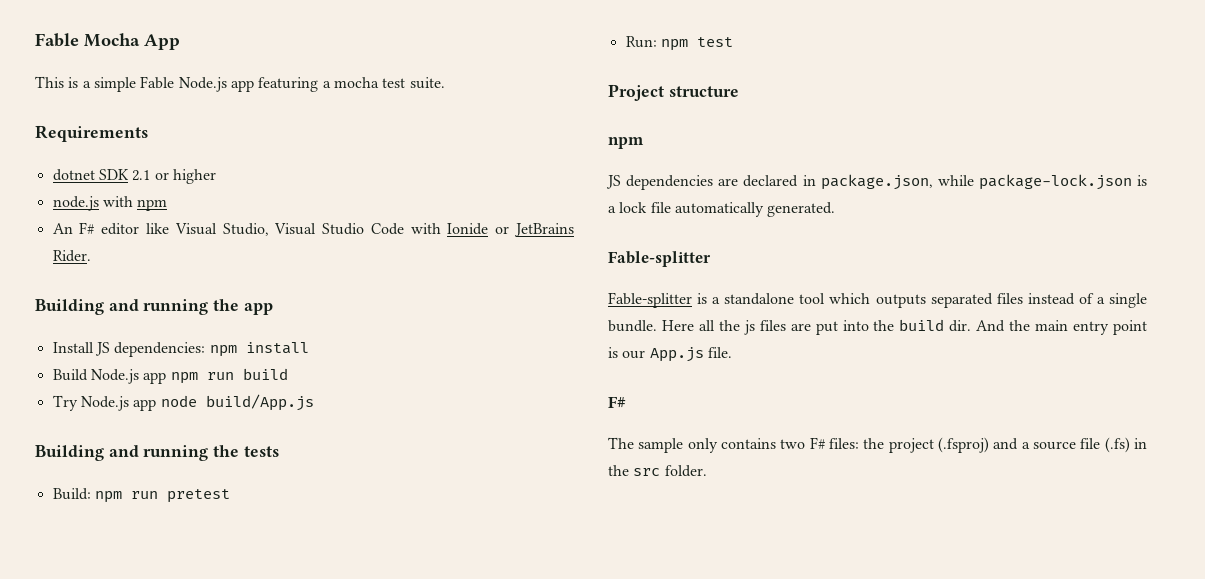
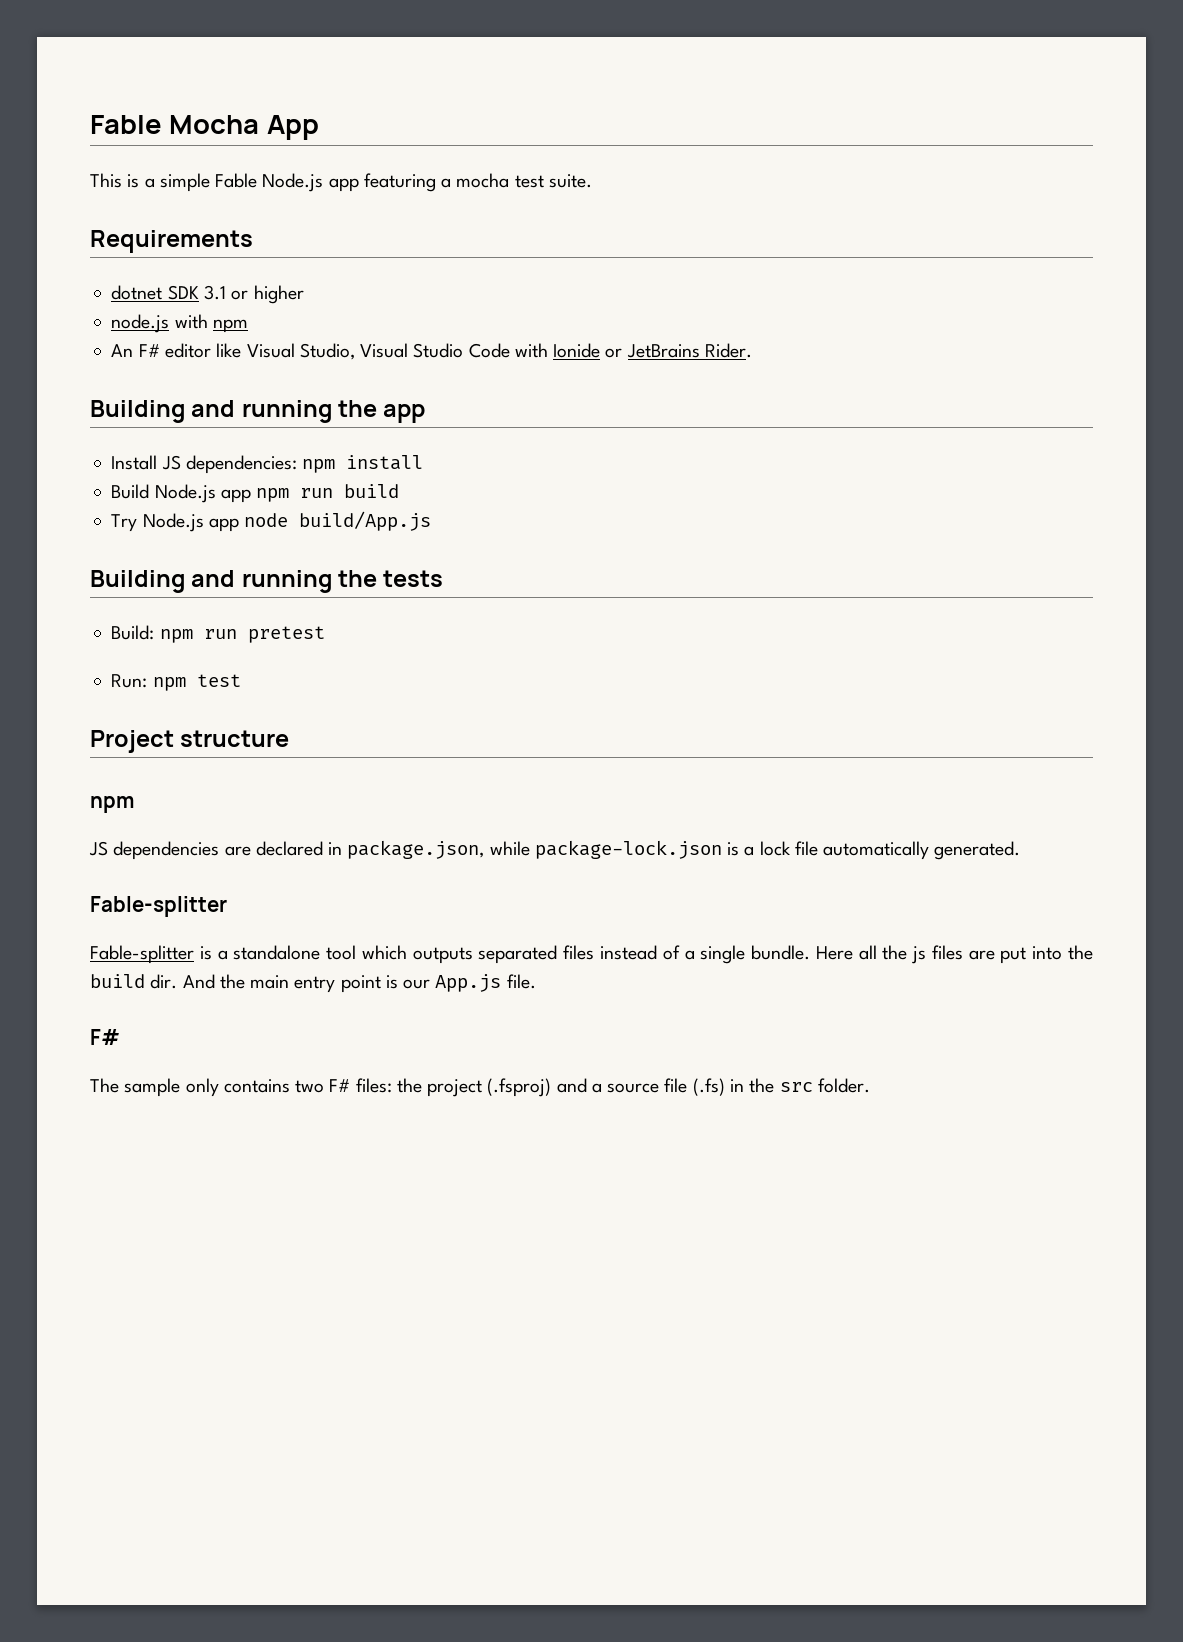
- dotnet SDK 2.1 or higher
+ dotnet SDK 3.1 or higher

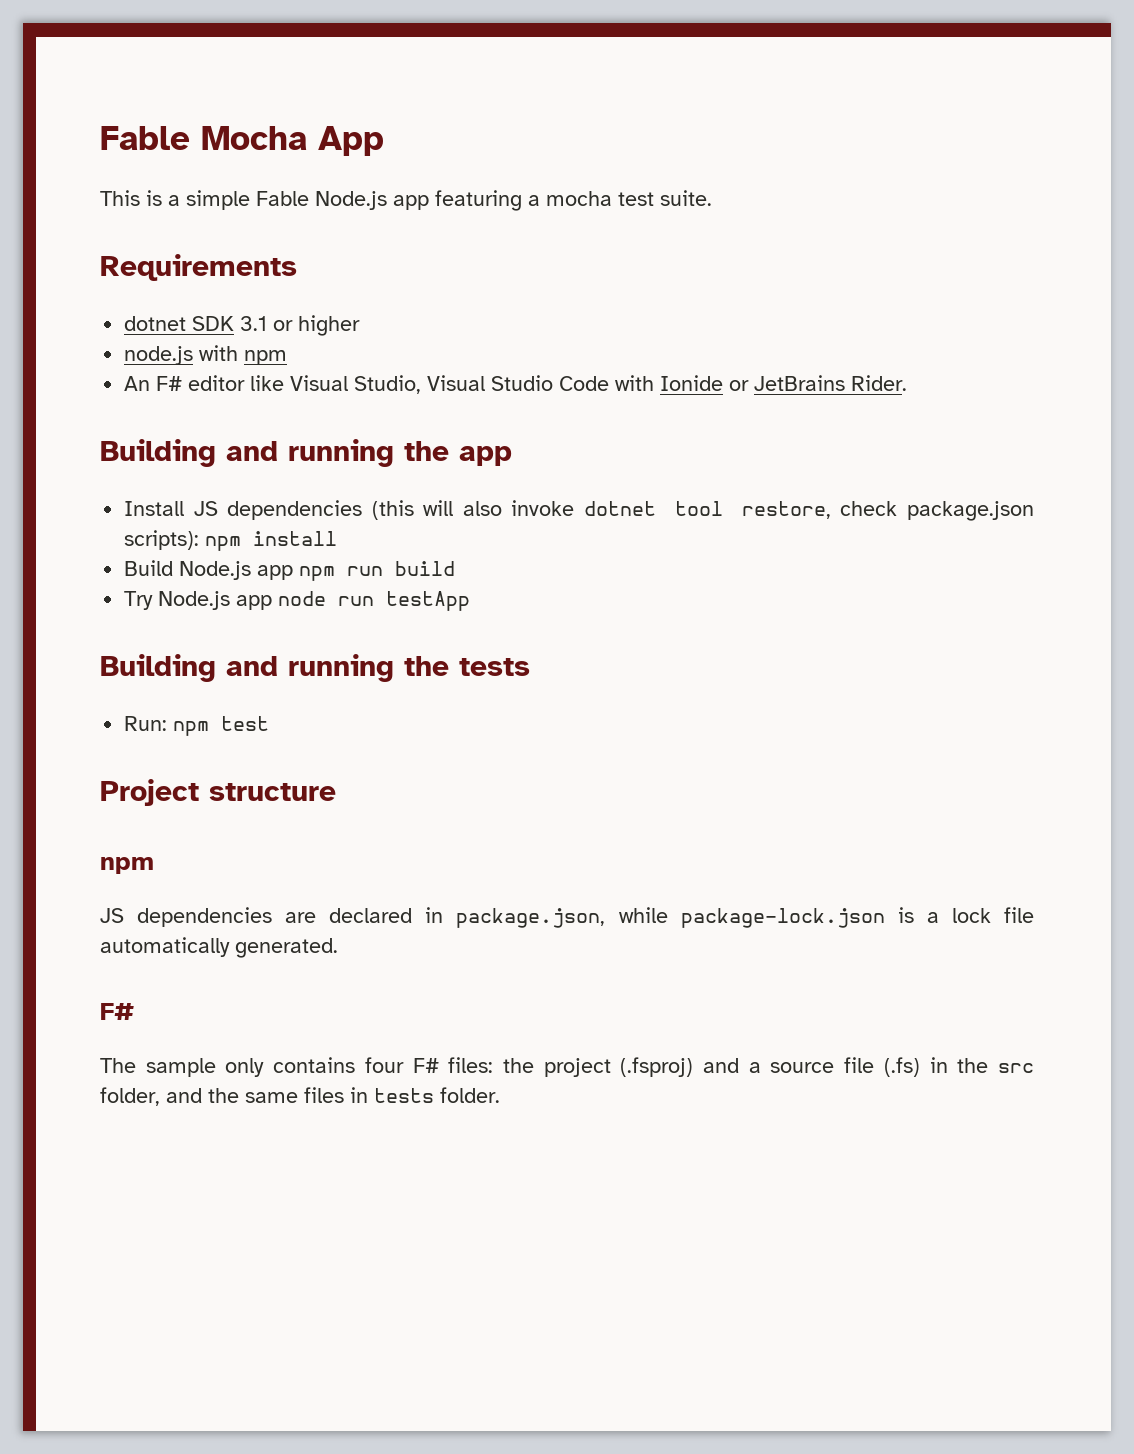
- Install JS dependencies: npm install
+ Install JS dependencies (this will also invoke dotnet tool restore, check package.json scripts): npm install
- Try Node.js app node build/App.js
+ Try Node.js app node run testApp
- Build: npm run pretest
  JS dependencies are declared in package.json, while package-lock.json is a lock file automatically generated.
- Fable-splitter
- Fable-splitter is a standalone tool which outputs separated files instead of a single bundle. Here all the js files are put into the build dir. And the main entry point is our App.js file.
- The sample only contains two F# files: the project (.fsproj) and a source file (.fs) in the src folder.
+ The sample only contains four F# files: the project (.fsproj) and a source file (.fs) in the src folder, and the same files in tests folder.

